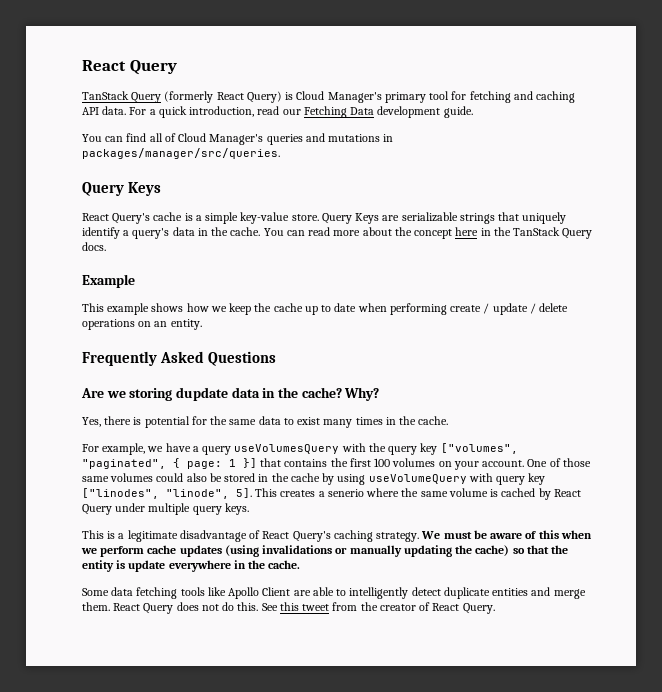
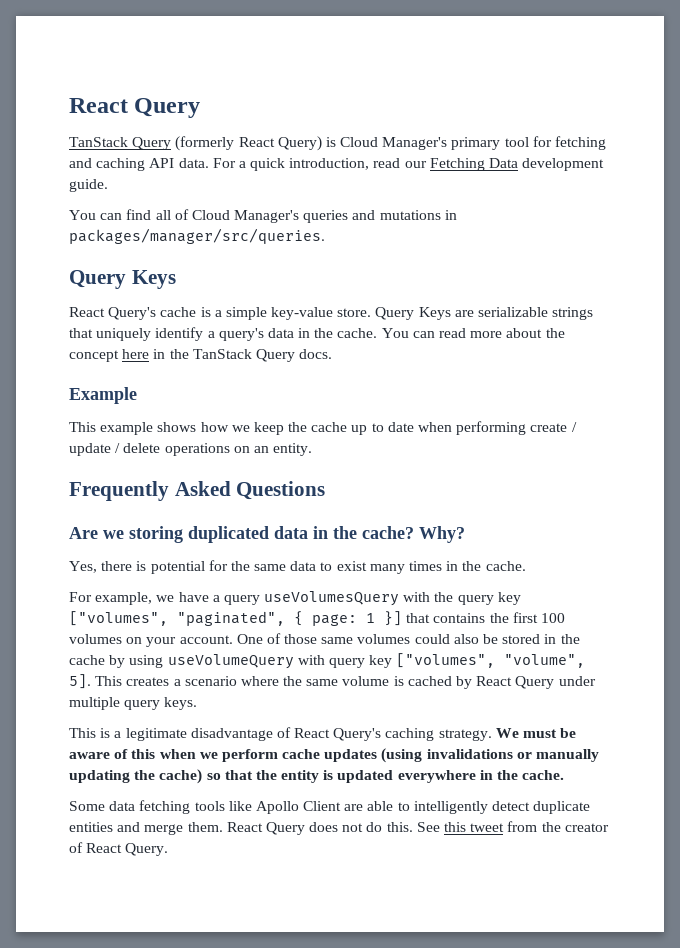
- Are we storing dupdate data in the cache?
+ Are we storing duplicated data in the cache?
- One of those same volumes could also be stored in the cache by using useVolumeQuery with query key ["linodes", "linode", 5].
+ One of those same volumes could also be stored in the cache by using useVolumeQuery with query key ["volumes", "volume", 5].
- This creates a senerio where the same volume is cached by React Query under multiple query keys.
+ This creates a scenario where the same volume is cached by React Query under multiple query keys.
- We must be aware of this when we perform cache updates (using invalidations or manually updating the cache) so that the entity is update everywhere in the cache.
+ We must be aware of this when we perform cache updates (using invalidations or manually updating the cache) so that the entity is updated everywhere in the cache.

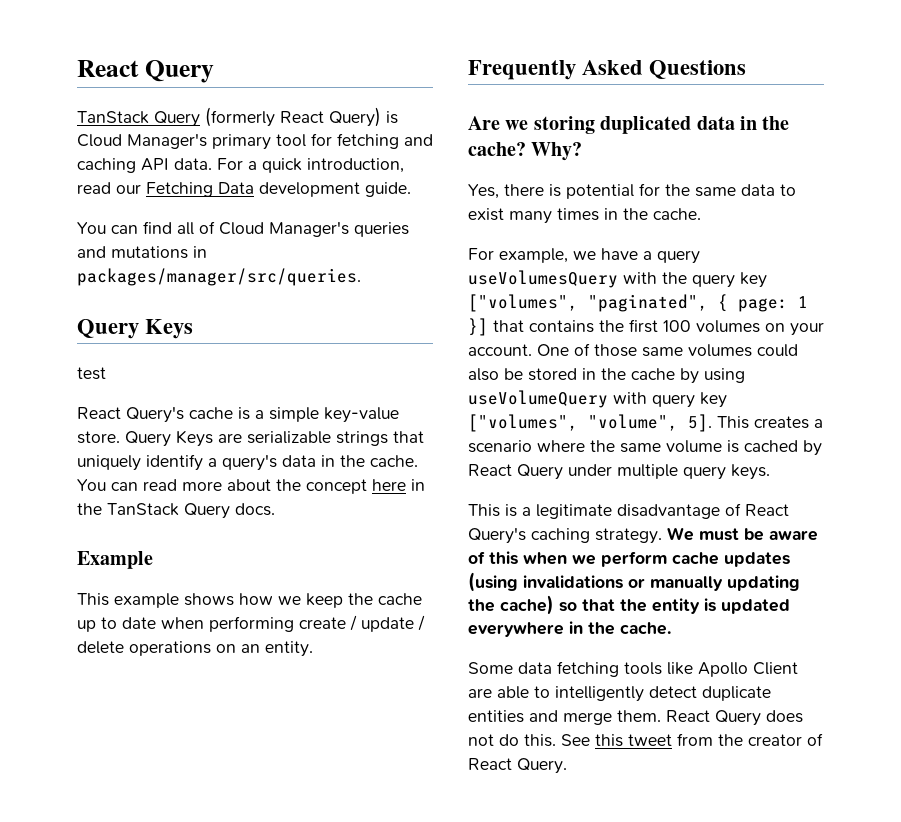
+ test

